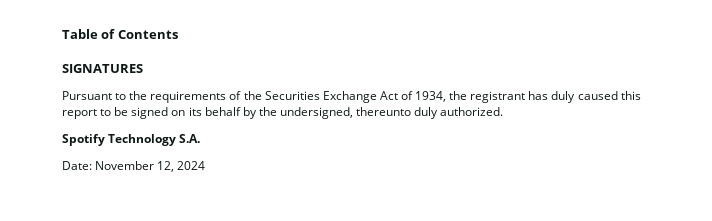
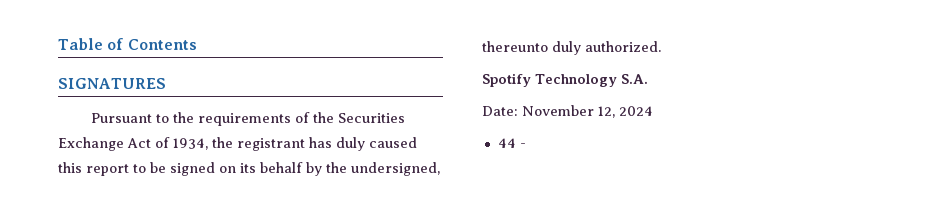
+ 44 -

